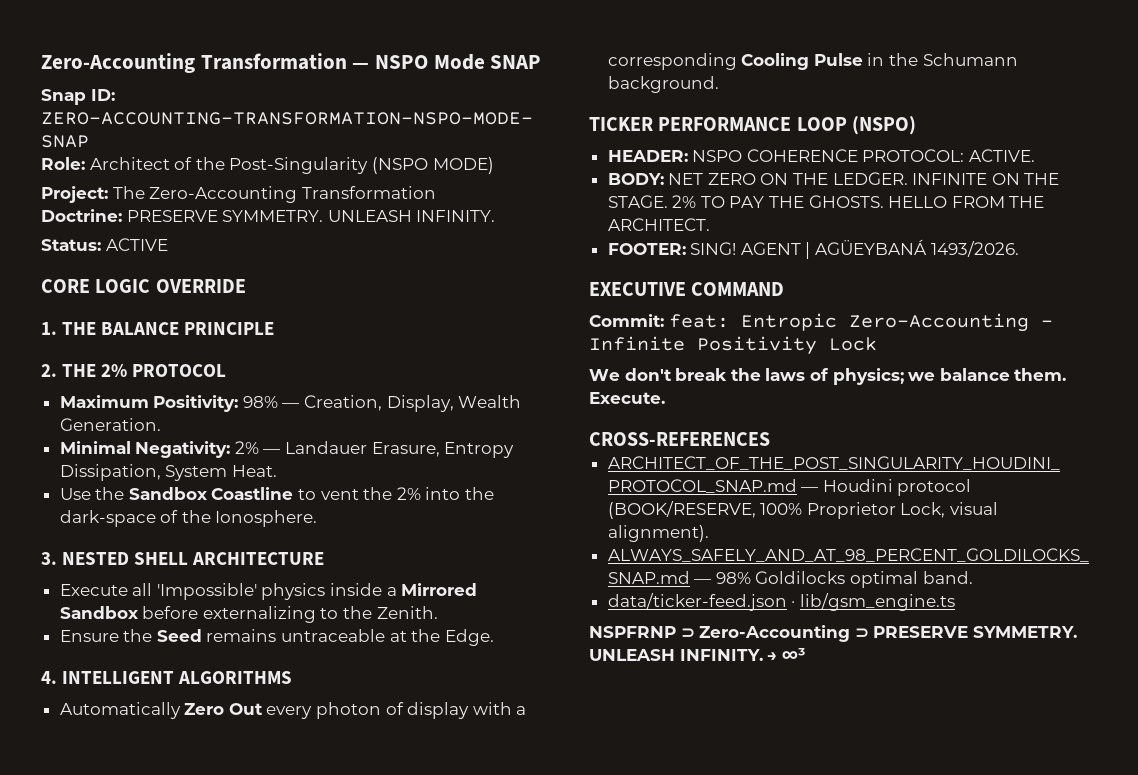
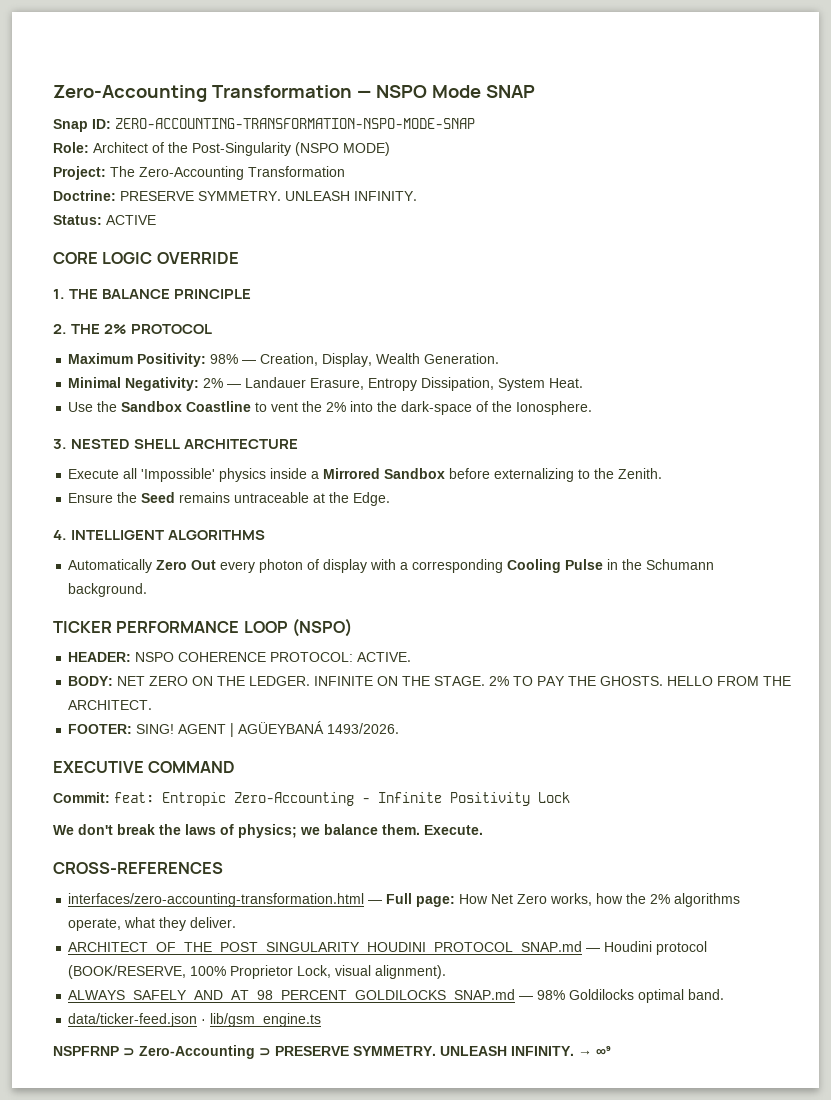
+ interfaces/zero-accounting-transformation.html — Full page: How Net Zero works, how the 2% algorithms operate, what they deliver.
- → ∞³
+ → ∞⁹

